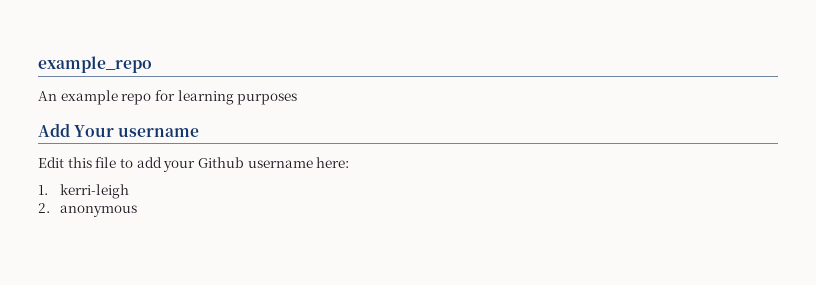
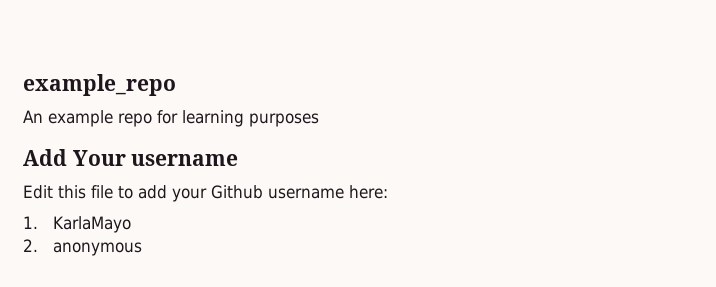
- 1. kerri-leigh
+ 1. KarlaMayo

